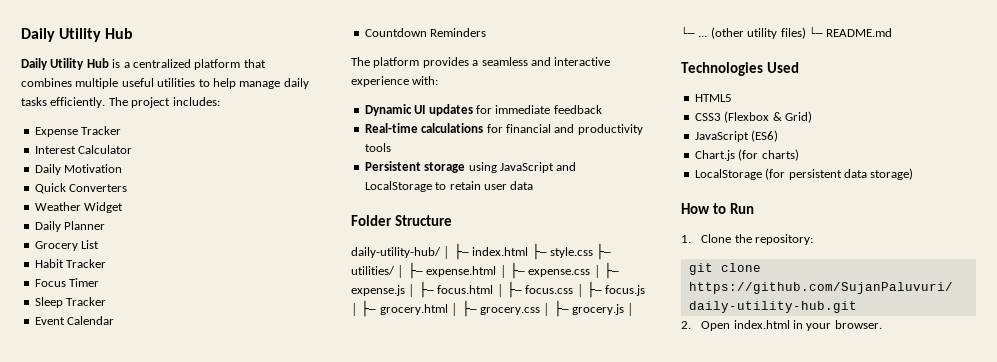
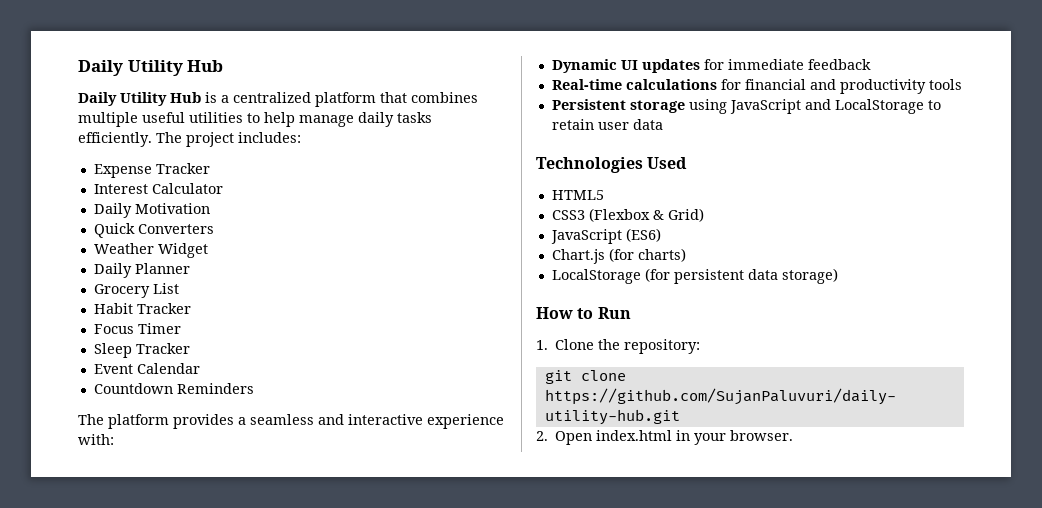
- Folder Structure
- daily-utility-hub/ │ ├─ index.html ├─ style.css ├─ utilities/ │ ├─ expense.html │ ├─ expense.css │ ├─ expense.js │ ├─ focus.html │ ├─ focus.css │ ├─ focus.js │ ├─ grocery.html │ ├─ grocery.css │ ├─ grocery.js │ └─ ... (other utility files) └─ README.md

